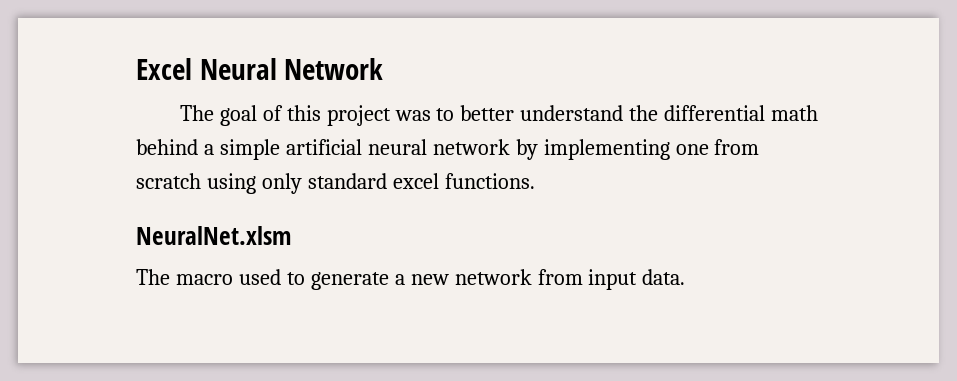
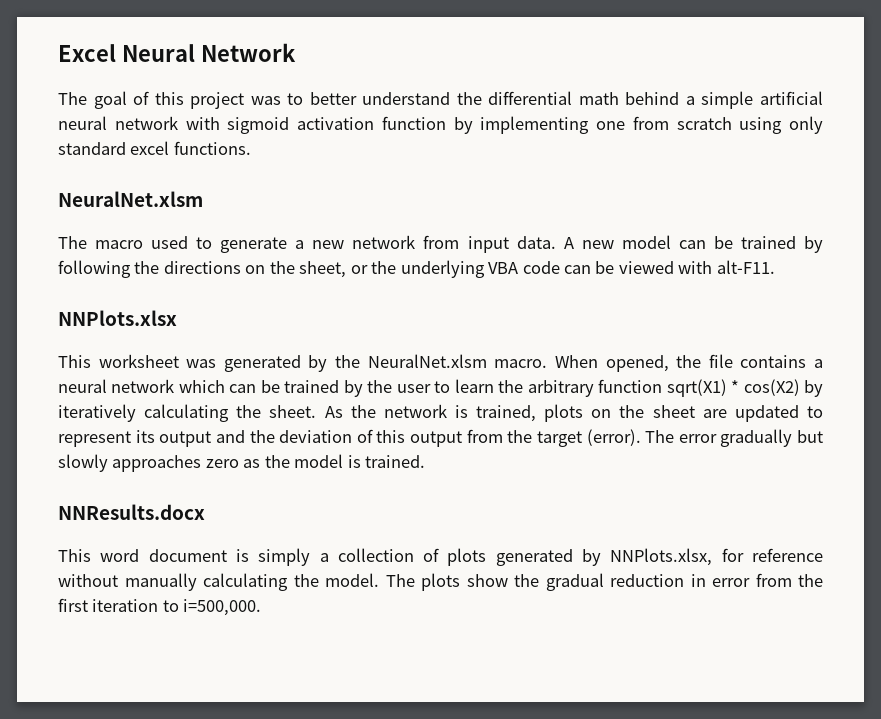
- The goal of this project was to better understand the differential math behind a simple artificial neural network by implementing one from scratch using only standard excel functions.
+ The goal of this project was to better understand the differential math behind a simple artificial neural network with sigmoid activation function by implementing one from scratch using only standard excel functions.
+ A new model can be trained by following the directions on the sheet, or the underlying VBA code can be viewed with alt-F11.
+ NNPlots.xlsx
+ This worksheet was generated by the NeuralNet.xlsm macro. When opened, the file contains a neural network which can be trained by the user to learn the arbitrary function sqrt(X1) * cos(X2) by iteratively calculating the sheet. As the network is trained, plots on the sheet are updated to represent its output and the deviation of this output from the target (error). The error gradually but slowly approaches zero as the model is trained.
+ NNResults.docx
+ This word document is simply a collection of plots generated by NNPlots.xlsx, for reference without manually calculating the model. The plots show the gradual reduction in error from the first iteration to i=500,000.

